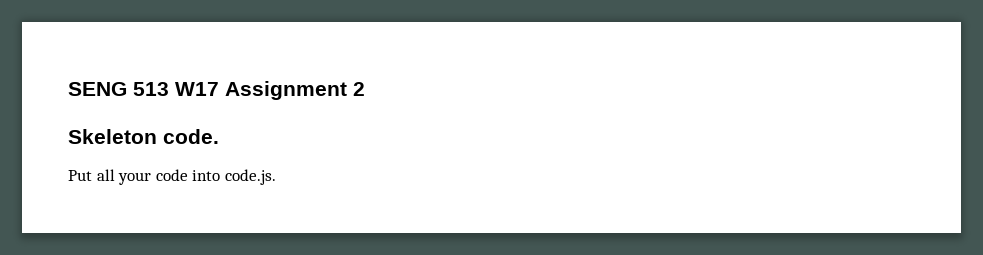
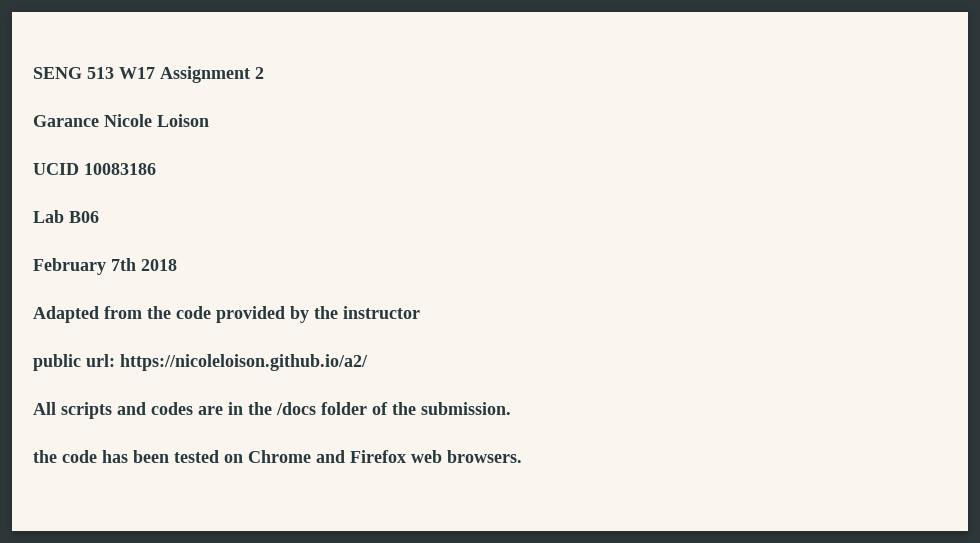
- Skeleton code.
- Put all your code into code.js.
+ Garance Nicole Loison
+ UCID 10083186
+ Lab B06
+ February 7th 2018
+ Adapted from the code provided by the instructor
+ public url: https://nicoleloison.github.io/a2/
+ All scripts and codes are in the /docs folder of the submission.
+ the code has been tested on Chrome and Firefox web browsers.

